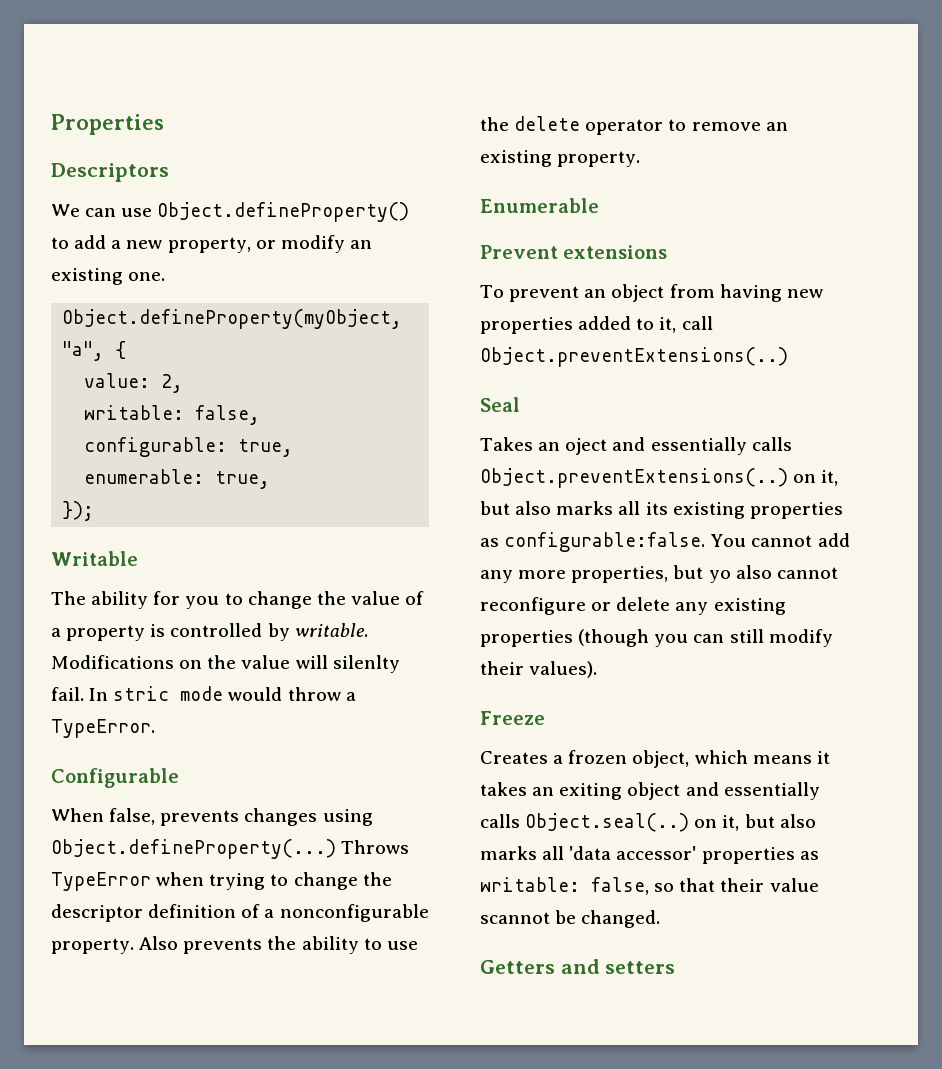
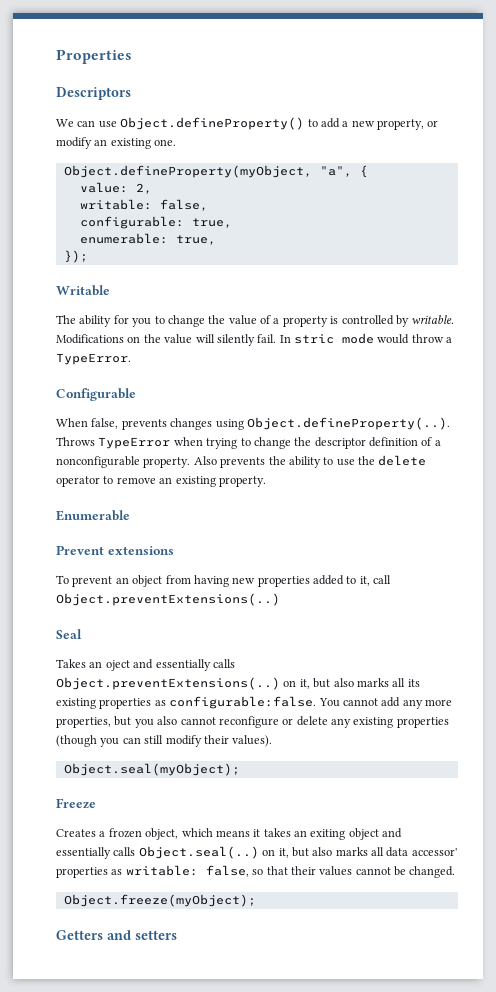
- Modifications on the value will silenlty fail.
+ Modifications on the value will silently fail.
- When false, prevents changes using Object.defineProperty(...) Throws TypeError when trying to change the descriptor definition of a nonconfigurable property.
+ When false, prevents changes using Object.defineProperty(..). Throws TypeError when trying to change the descriptor definition of a nonconfigurable property.
- You cannot add any more properties, but yo also cannot reconfigure or delete any existing properties (though you can still modify their values).
+ You cannot add any more properties, but you also cannot reconfigure or delete any existing properties (though you can still modify their values).
+ Object.seal(myObject);
- Creates a frozen object, which means it takes an exiting object and essentially calls Object.seal(..) on it, but also marks all 'data accessor' properties as writable: false, so that their value scannot be changed.
+ Creates a frozen object, which means it takes an exiting object and essentially calls Object.seal(..) on it, but also marks all data accessor' properties as writable: false, so that their values cannot be changed.
+ Object.freeze(myObject);

